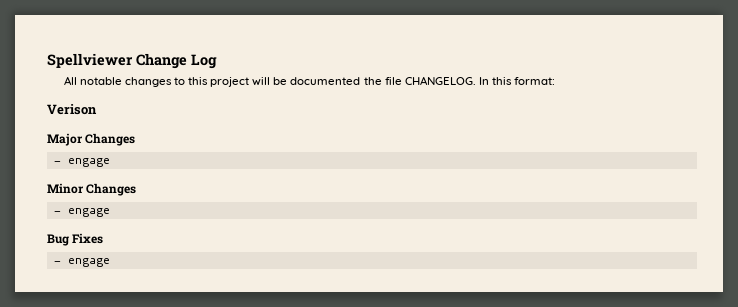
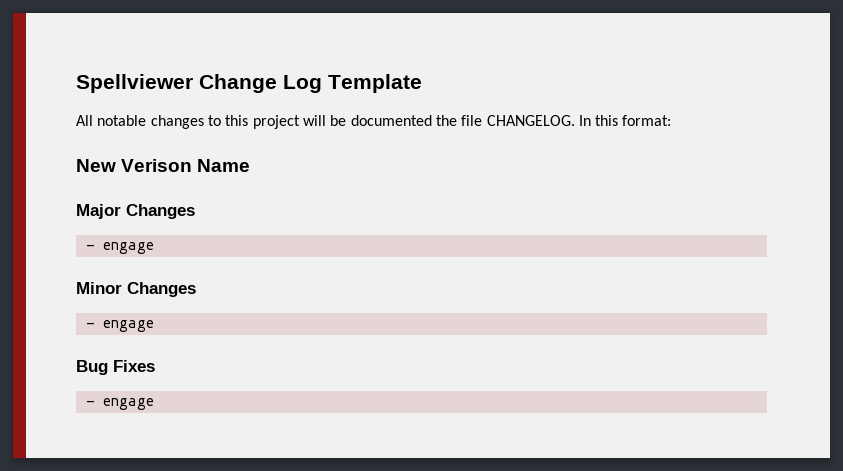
- Spellviewer Change Log
+ Spellviewer Change Log Template
- Verison
+ New Verison Name

